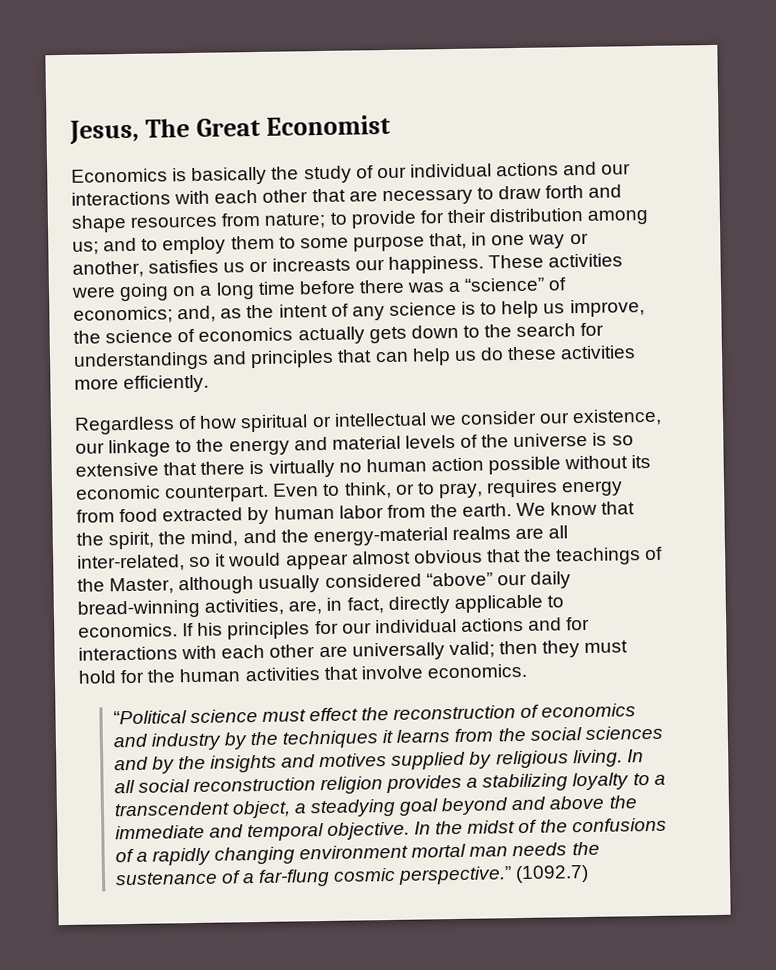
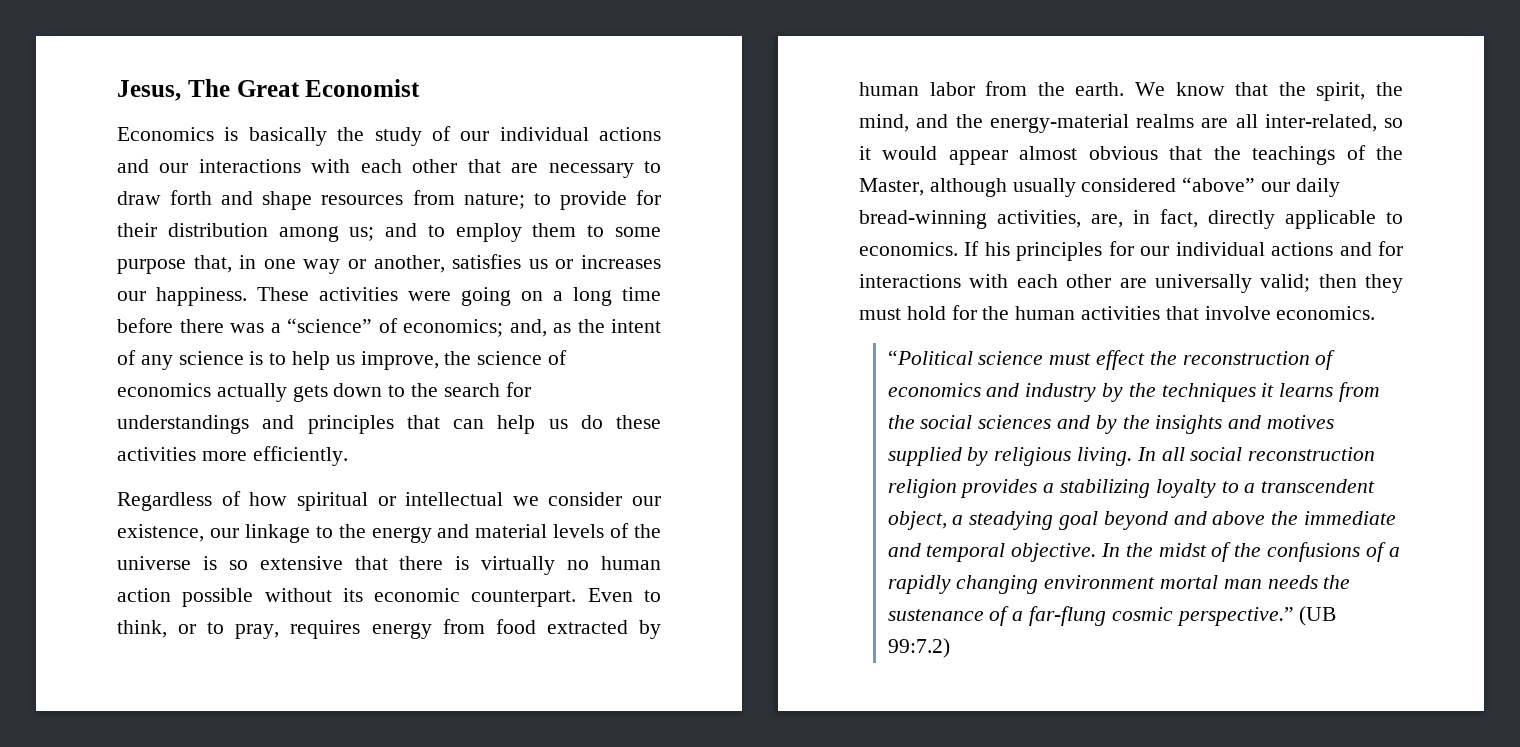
- Economics is basically the study of our individual actions and our interactions with each other that are necessary to draw forth and shape resources from nature; to provide for their distribution among us; and to employ them to some purpose that, in one way or another, satisfies us or increasts our happiness.
+ Economics is basically the study of our individual actions and our interactions with each other that are necessary to draw forth and shape resources from nature; to provide for their distribution among us; and to employ them to some purpose that, in one way or another, satisfies us or increases our happiness.
- (1092.7)
+ (UB 99:7.2)

